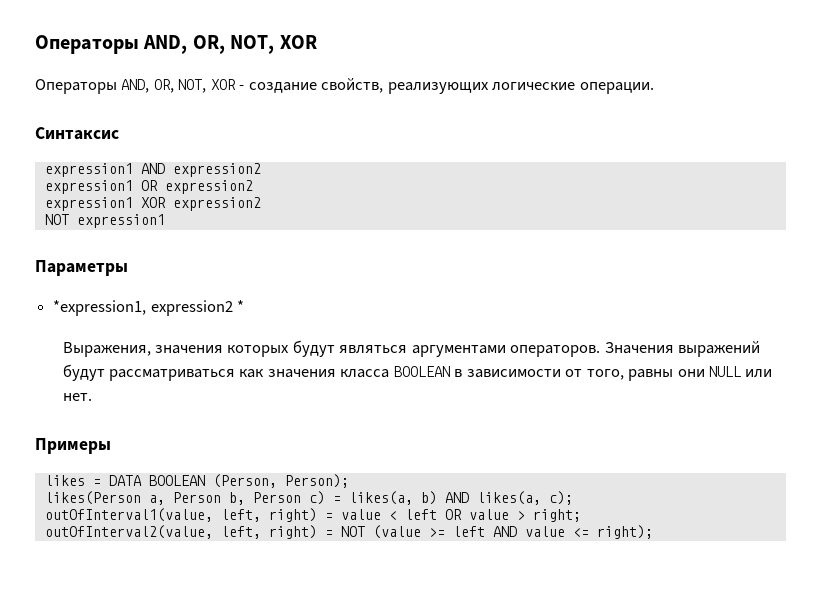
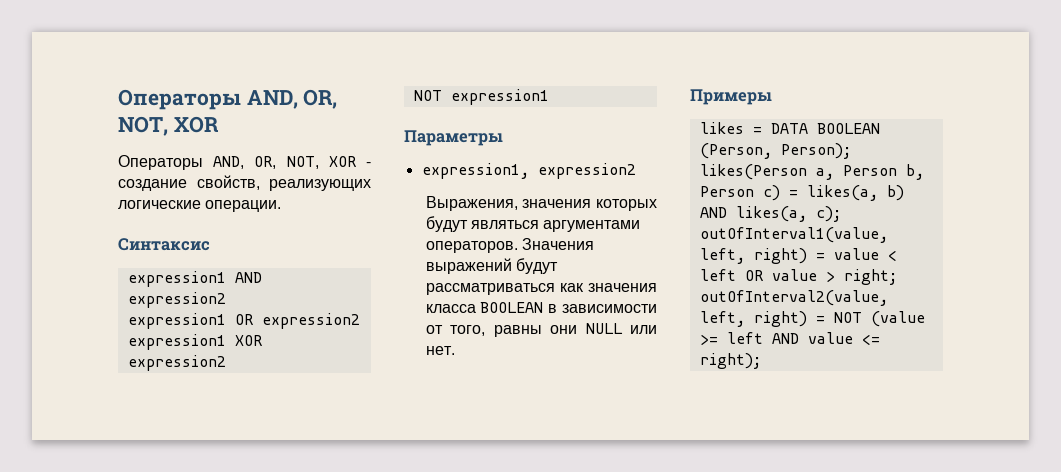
- *expression1, expression2 *
+ expression1, expression2

